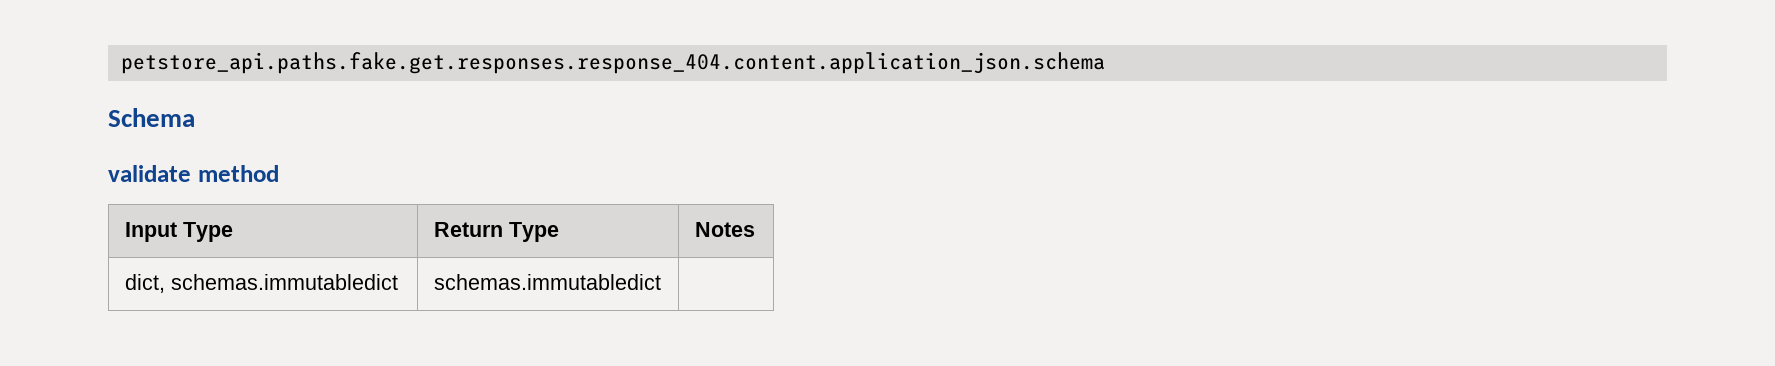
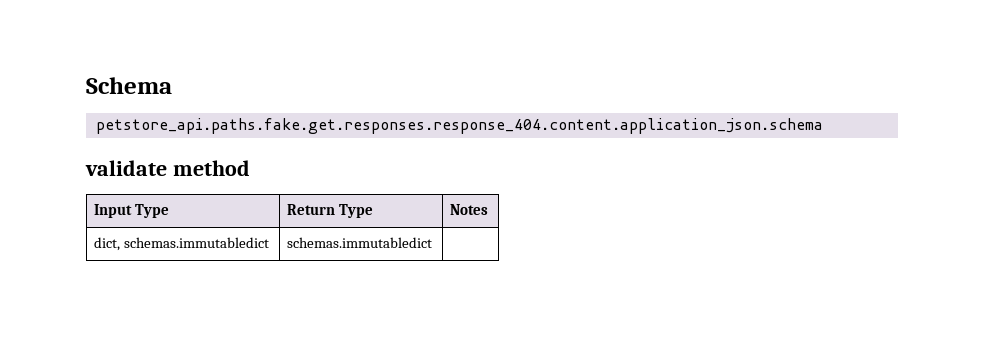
+ Schema
- Schema

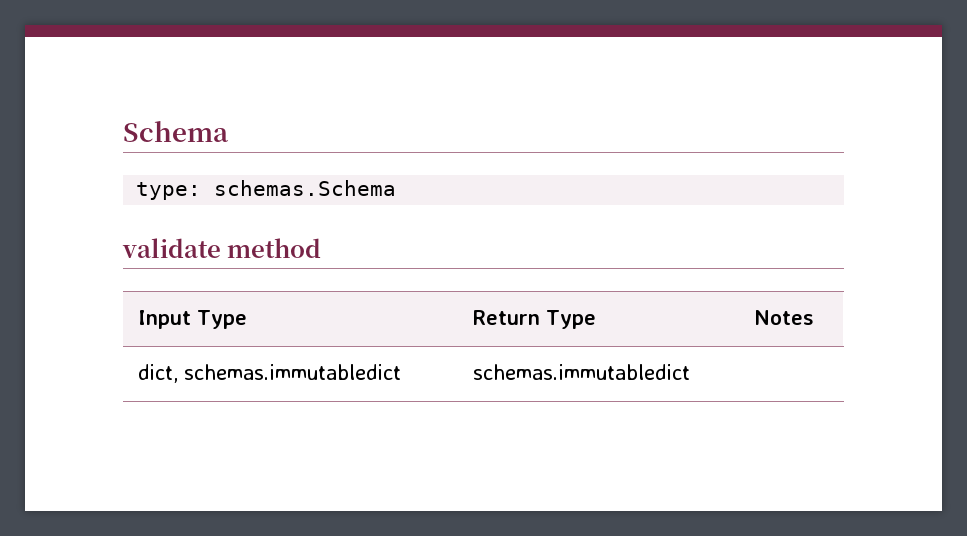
- petstore_api.paths.fake.get.responses.response_404.content.application_json.schema
+ type: schemas.Schema

